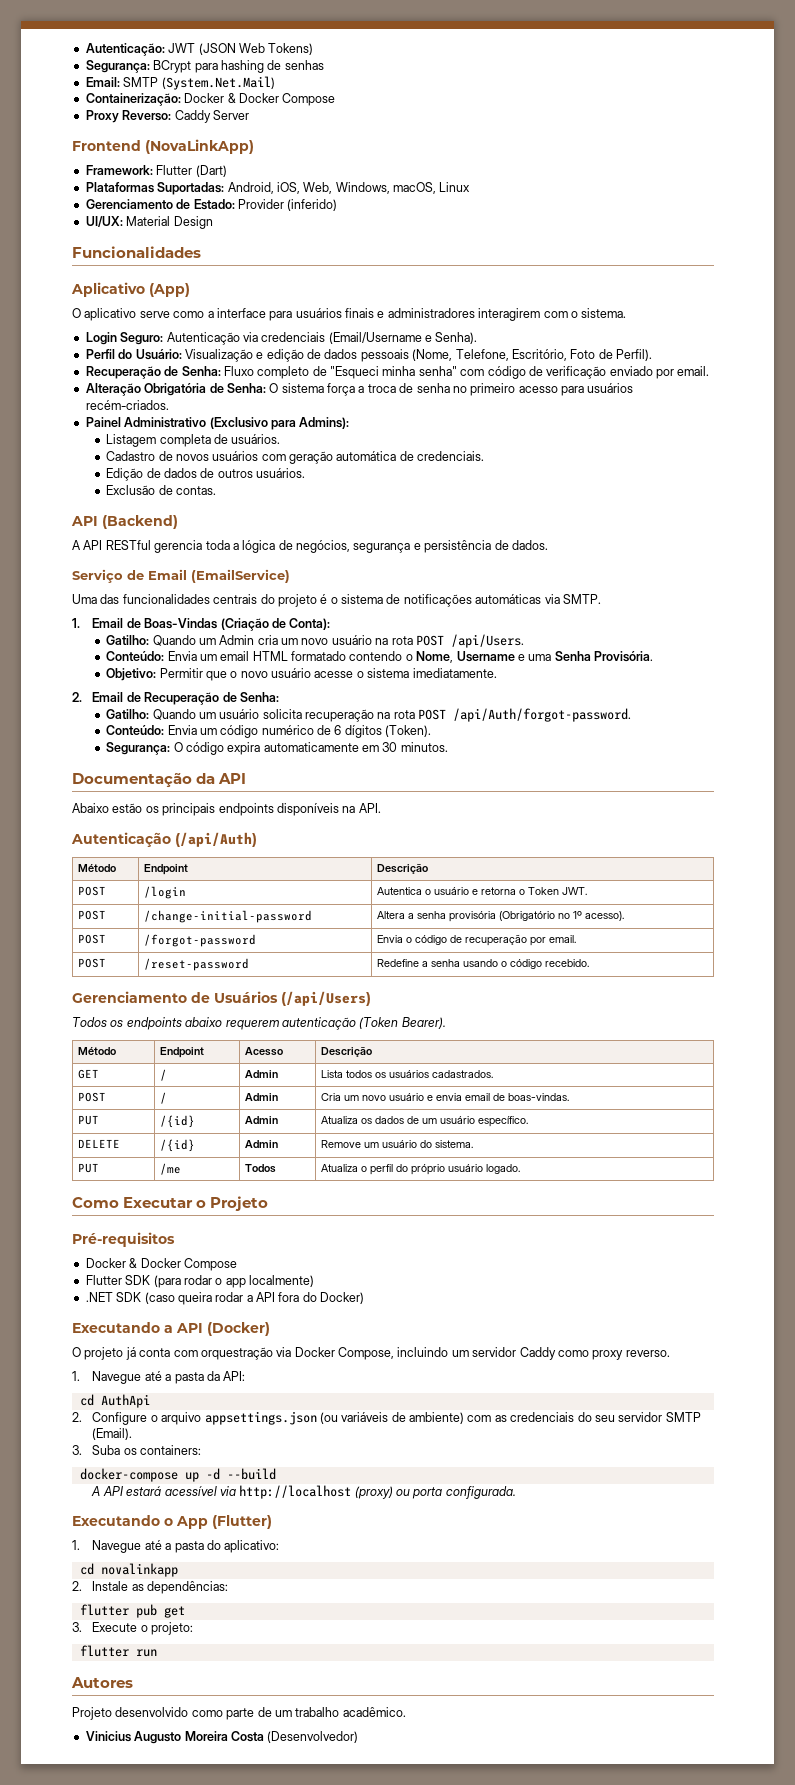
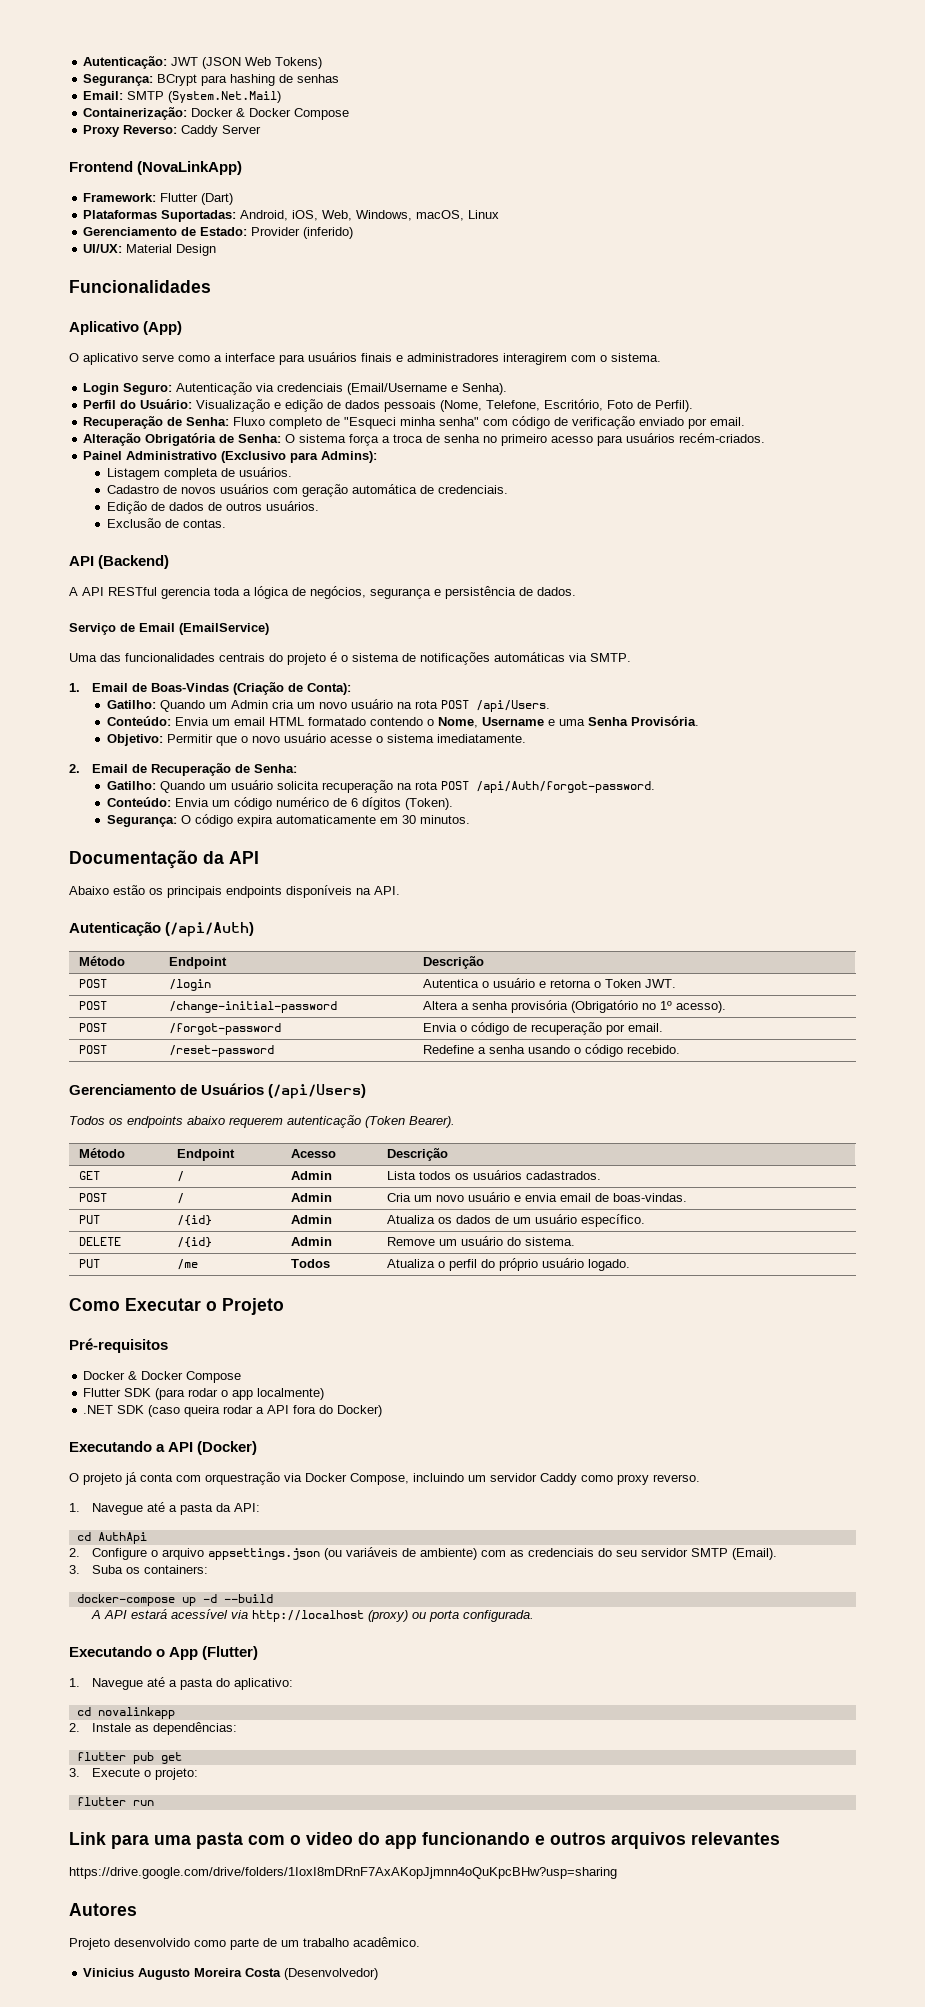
+ Link para uma pasta com o video do app funcionando e outros arquivos relevantes
+ https://drive.google.com/drive/folders/1IoxI8mDRnF7AxAKopJjmnn4oQuKpcBHw?usp=sharing

